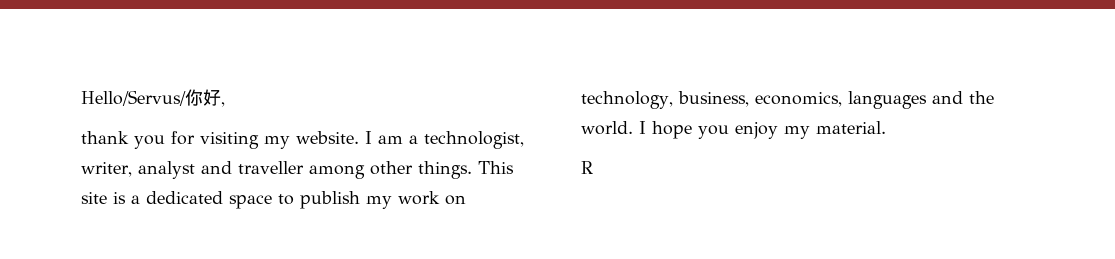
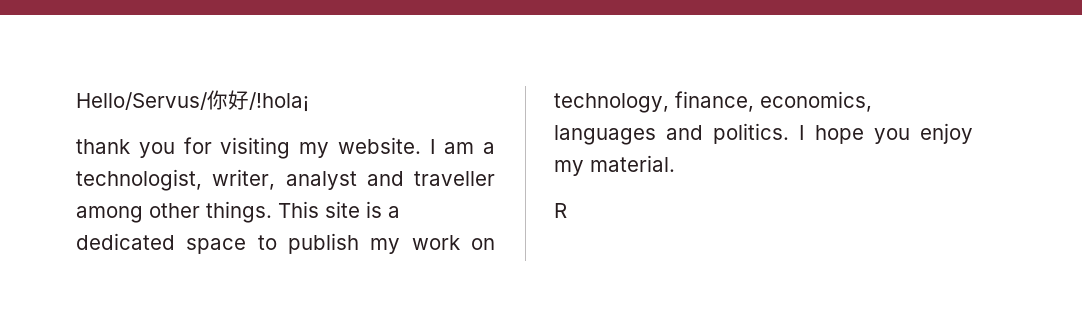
- Hello/Servus/你好,
+ Hello/Servus/你好/!hola¡
- This site is a dedicated space to publish my work on technology, business, economics, languages and the world.
+ This site is a dedicated space to publish my work on technology, finance, economics, languages and politics.

